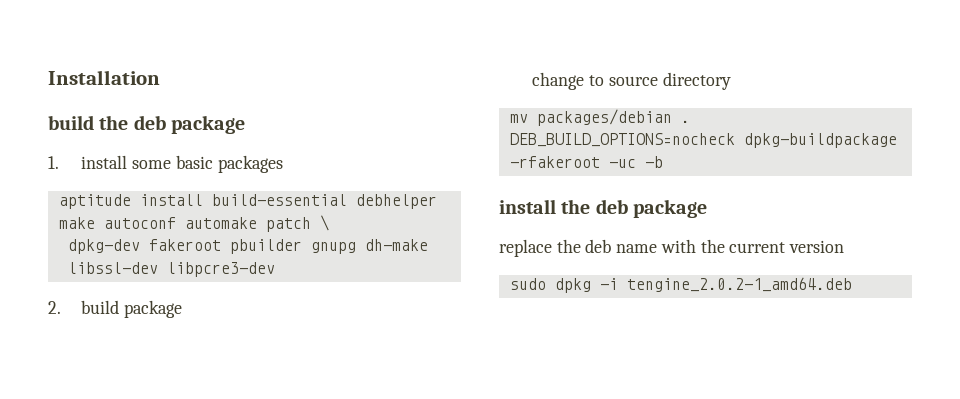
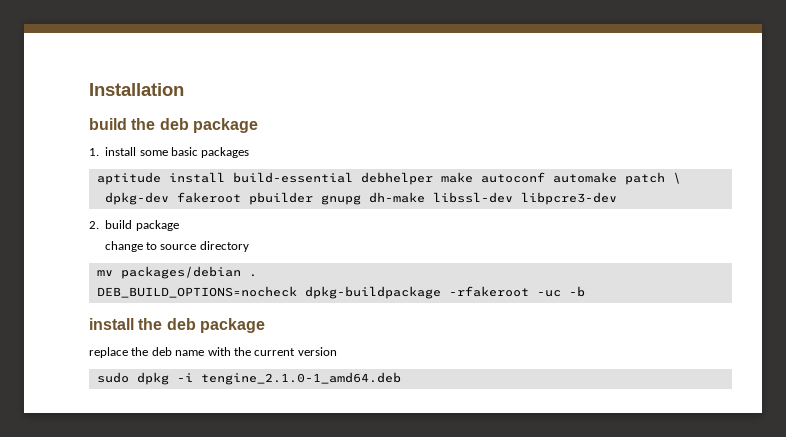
- sudo dpkg -i tengine_2.0.2-1_amd64.deb
+ sudo dpkg -i tengine_2.1.0-1_amd64.deb

